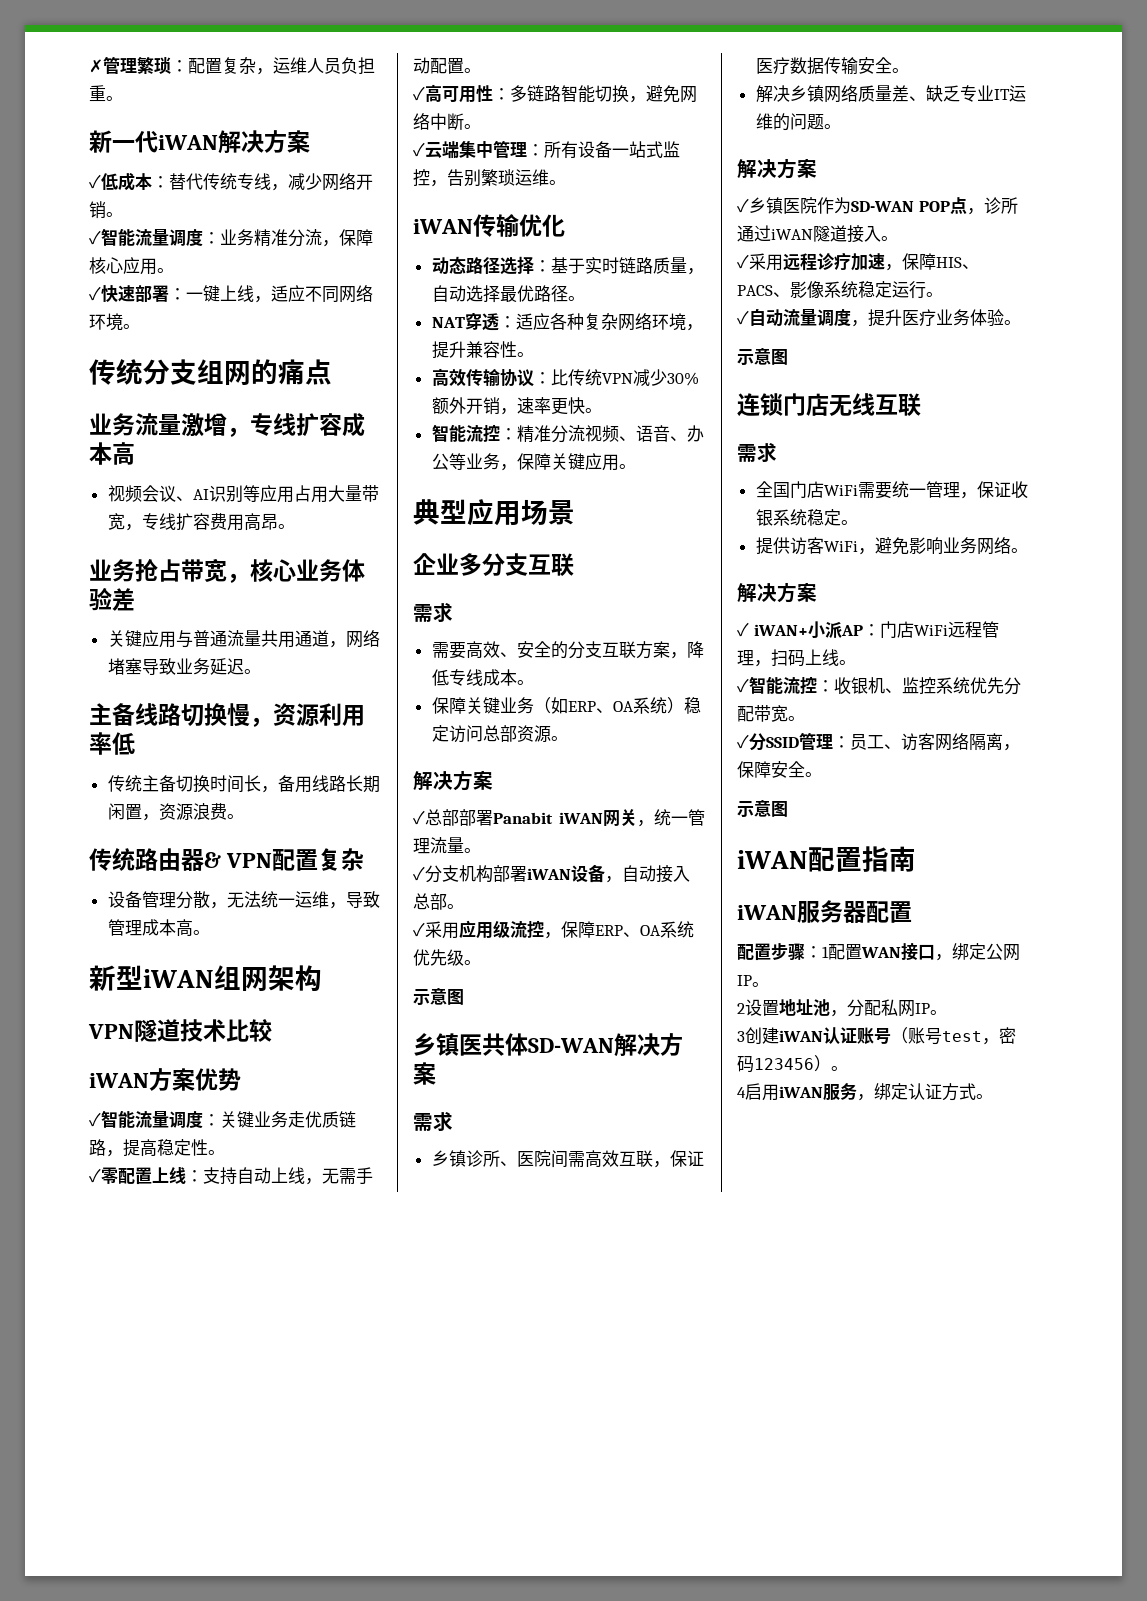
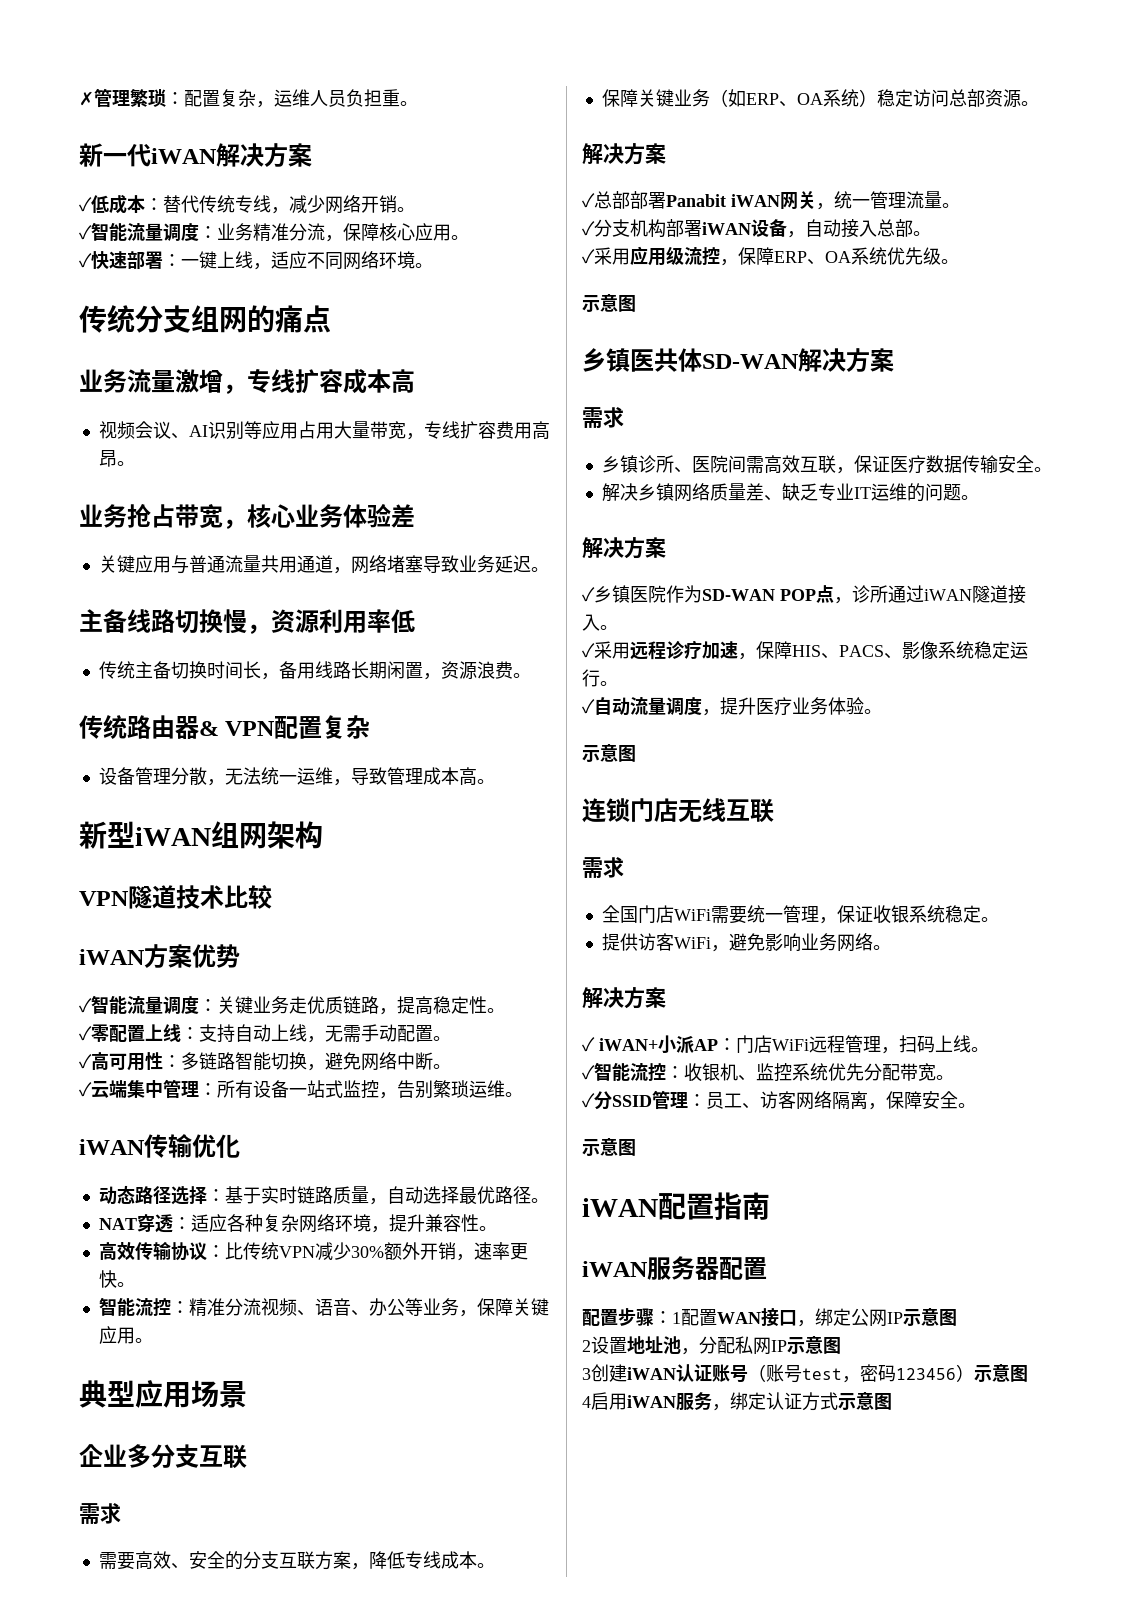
- 配置步骤：1配置WAN接口，绑定公网IP。
+ 配置步骤：1配置WAN接口，绑定公网IP示意图
- 2设置地址池，分配私网IP。
+ 2设置地址池，分配私网IP示意图
- 3创建iWAN认证账号（账号test，密码123456）。
+ 3创建iWAN认证账号（账号test，密码123456）示意图
- 4启用iWAN服务，绑定认证方式。
+ 4启用iWAN服务，绑定认证方式示意图

